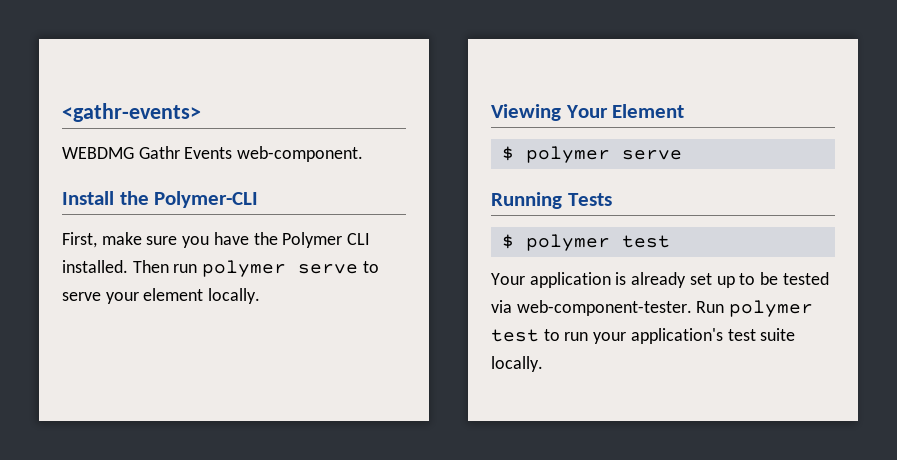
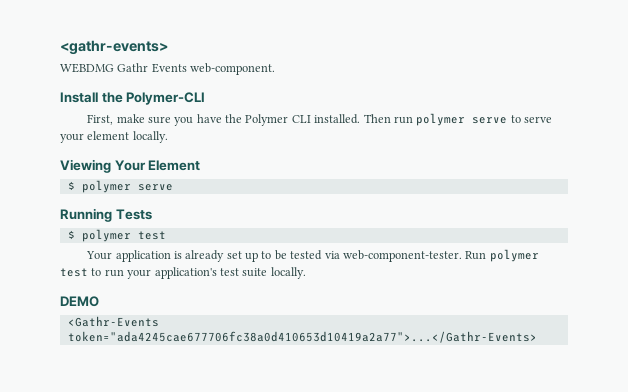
+ DEMO
+ <Gathr-Events token="ada4245cae677706fc38a0d410653d10419a2a77">...</Gathr-Events>

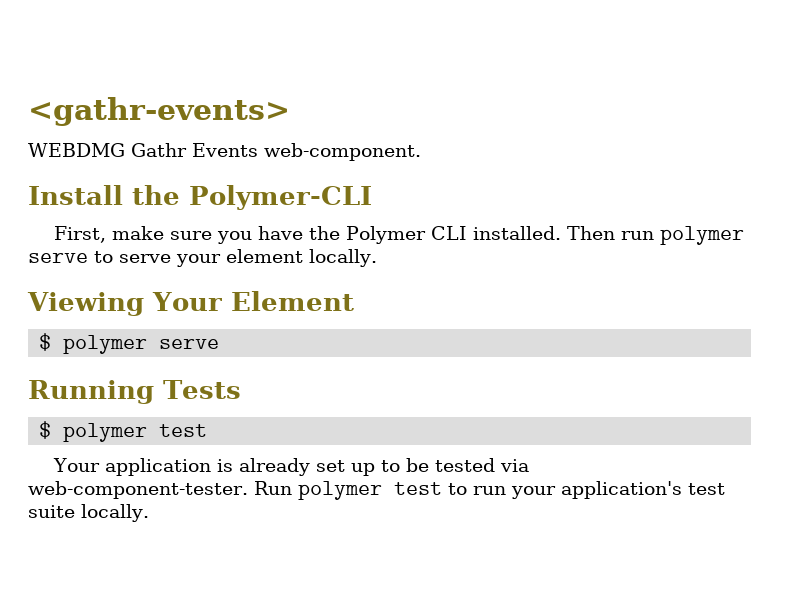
- DEMO
- <Gathr-Events token="ada4245cae677706fc38a0d410653d10419a2a77">...</Gathr-Events>

